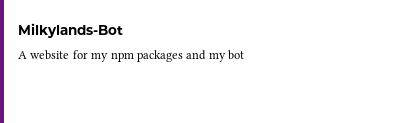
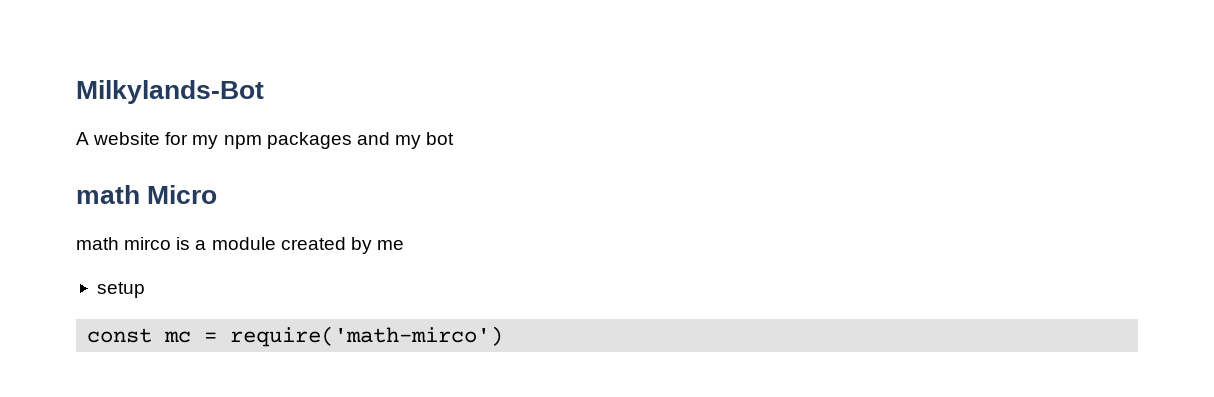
+ math Micro
+ math mirco is a module created by me
+ setup
+ const mc = require('math-mirco')

